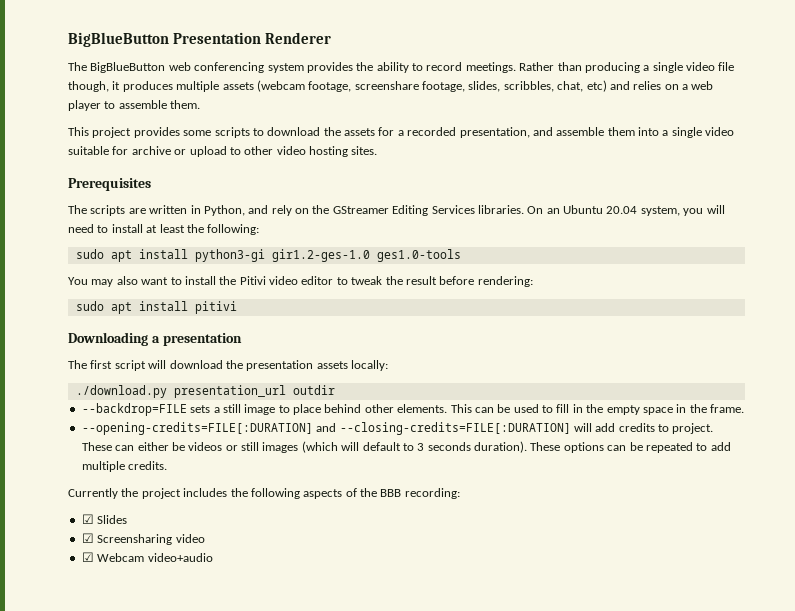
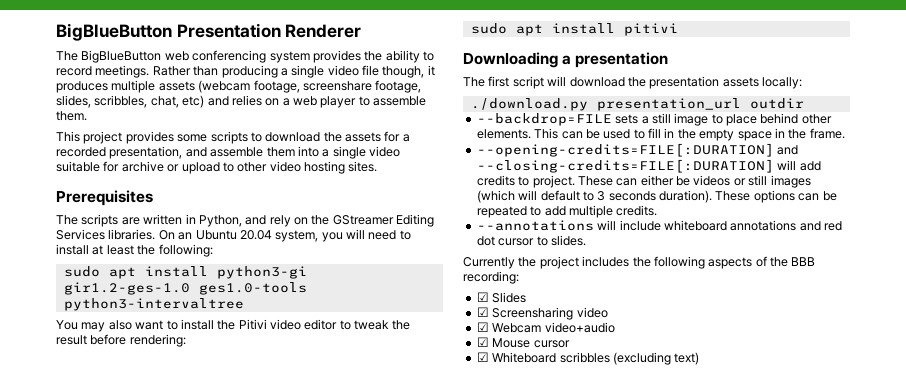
- sudo apt install python3-gi gir1.2-ges-1.0 ges1.0-tools
+ sudo apt install python3-gi gir1.2-ges-1.0 ges1.0-tools python3-intervaltree
+ --annotations will include whiteboard annotations and red dot cursor to slides.
+ ☑ Mouse cursor
+ ☑ Whiteboard scribbles (excluding text)

